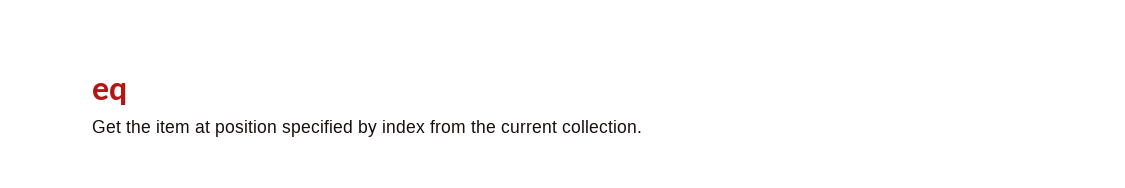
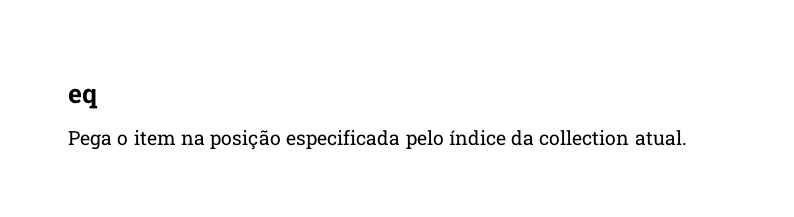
- Get the item at position specified by index from the current collection.
+ Pega o item na posição especificada pelo índice da collection atual.

